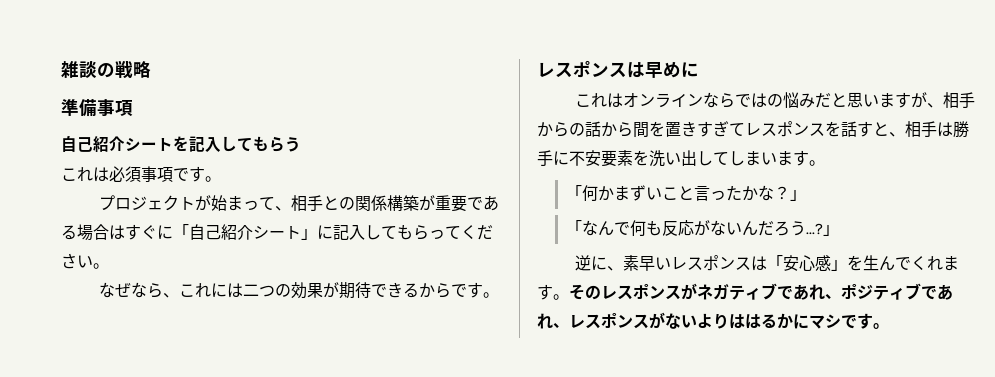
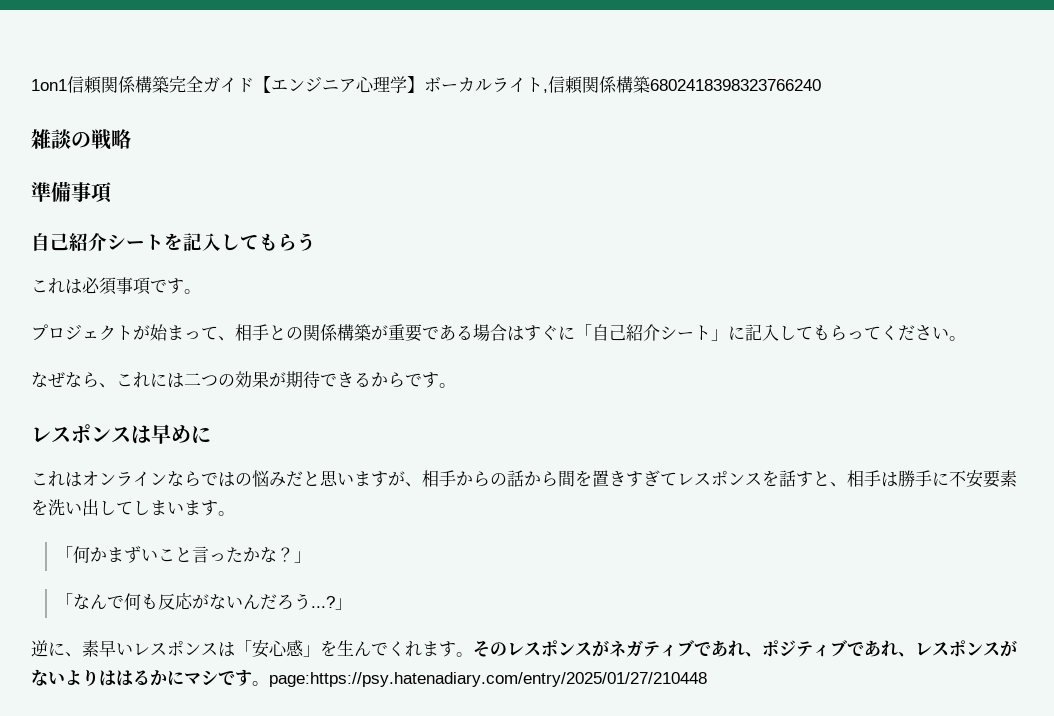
+ 1on1信頼関係構築完全ガイド【エンジニア心理学】ボーカルライト,信頼関係構築6802418398323766240
- そのレスポンスがネガティブであれ、ポジティブであれ、レスポンスがないよりははるかにマシです。
+ そのレスポンスがネガティブであれ、ポジティブであれ、レスポンスがないよりははるかにマシです。page:https://psy.hatenadiary.com/entry/2025/01/27/210448

